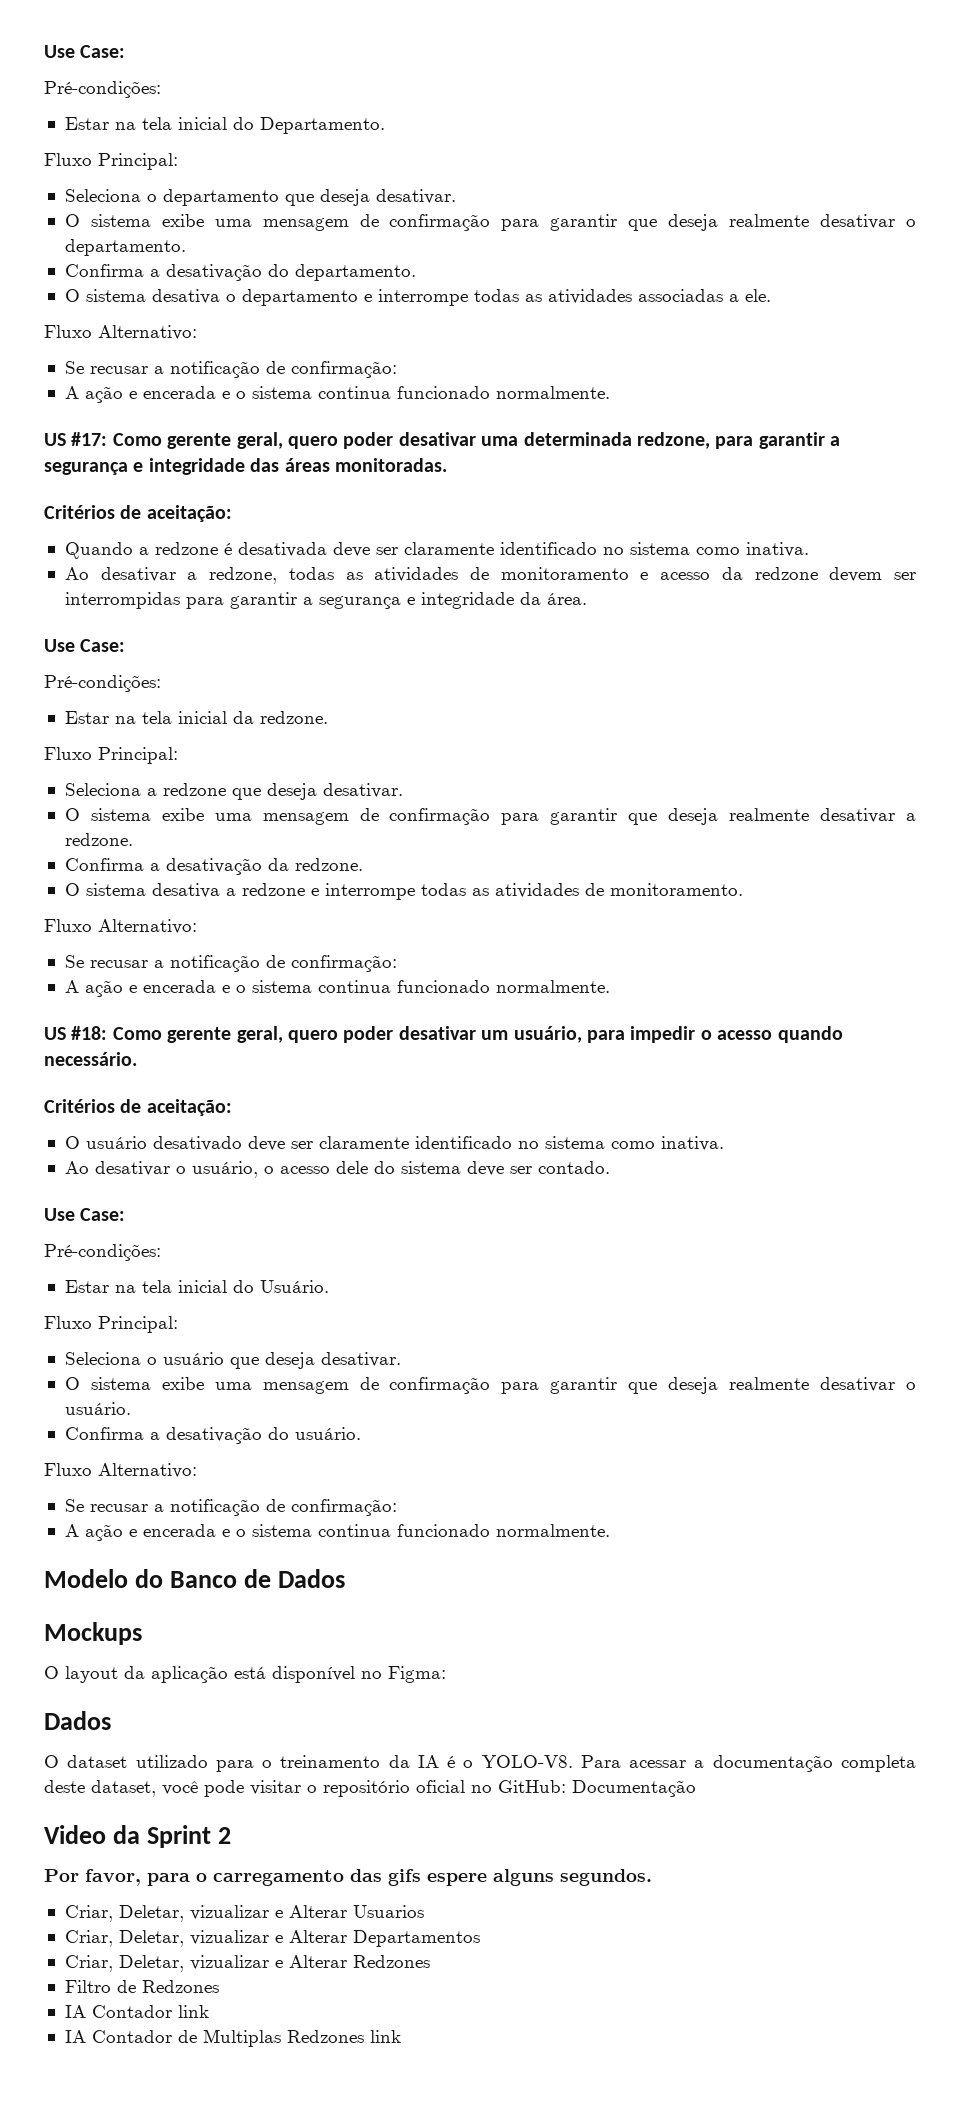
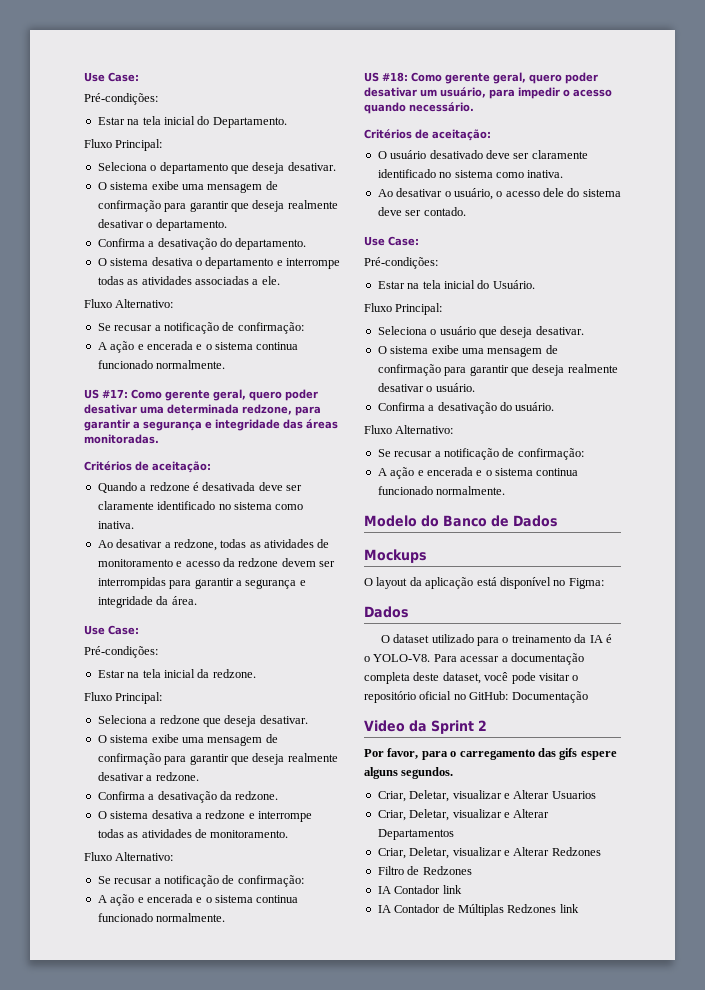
- Criar, Deletar, vizualizar e Alterar Usuarios
+ Criar, Deletar, visualizar e Alterar Usuarios
- Criar, Deletar, vizualizar e Alterar Departamentos
+ Criar, Deletar, visualizar e Alterar Departamentos
- Criar, Deletar, vizualizar e Alterar Redzones
+ Criar, Deletar, visualizar e Alterar Redzones
- IA Contador de Multiplas Redzones link
+ IA Contador de Múltiplas Redzones link

